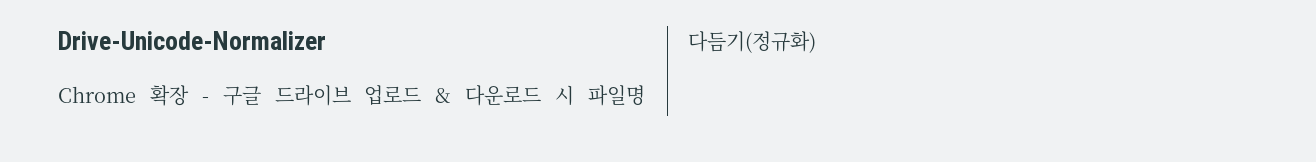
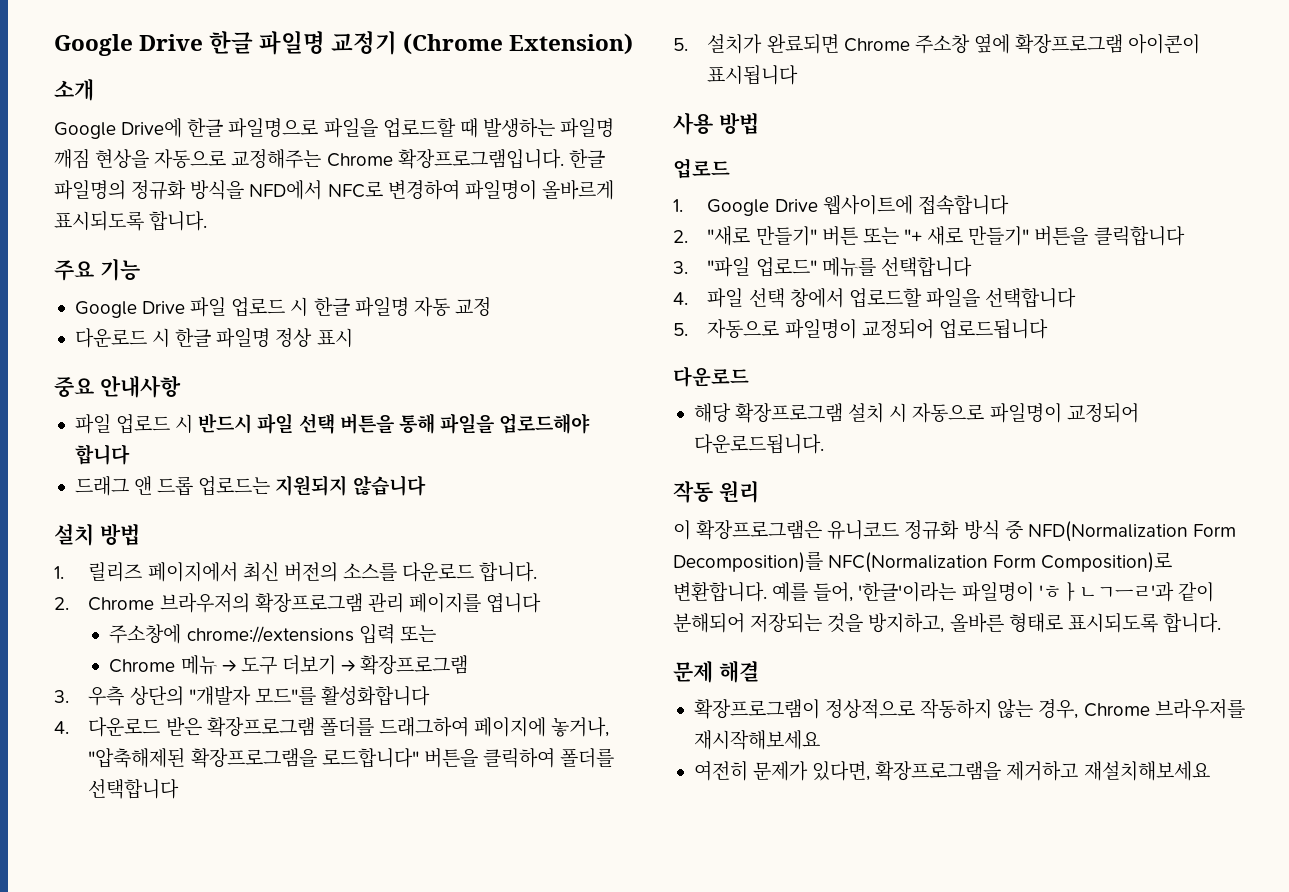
- Drive-Unicode-Normalizer
- Chrome 확장 - 구글 드라이브 업로드 & 다운로드 시 파일명 다듬기(정규화)
+ Google Drive 한글 파일명 교정기 (Chrome Extension)
+ 소개
+ Google Drive에 한글 파일명으로 파일을 업로드할 때 발생하는 파일명 깨짐 현상을 자동으로 교정해주는 Chrome 확장프로그램입니다. 한글 파일명의 정규화 방식을 NFD에서 NFC로 변경하여 파일명이 올바르게 표시되도록 합니다.
+ 주요 기능
+ Google Drive 파일 업로드 시 한글 파일명 자동 교정
+ 다운로드 시 한글 파일명 정상 표시
+ 중요 안내사항
+ 파일 업로드 시 반드시 파일 선택 버튼을 통해 파일을 업로드해야 합니다
+ 드래그 앤 드롭 업로드는 지원되지 않습니다
+ 설치 방법
+ 1. 릴리즈 페이지에서 최신 버전의 소스를 다운로드 합니다.
+ 2. Chrome 브라우저의 확장프로그램 관리 페이지를 엽니다
+ 주소창에 chrome://extensions 입력 또는
+ Chrome 메뉴 → 도구 더보기 → 확장프로그램
+ 3. 우측 상단의 "개발자 모드"를 활성화합니다
+ 4. 다운로드 받은 확장프로그램 폴더를 드래그하여 페이지에 놓거나, "압축해제된 확장프로그램을 로드합니다" 버튼을 클릭하여 폴더를 선택합니다
+ 5. 설치가 완료되면 Chrome 주소창 옆에 확장프로그램 아이콘이 표시됩니다
+ 사용 방법
+ 업로드
+ 1. Google Drive 웹사이트에 접속합니다
+ 2. "새로 만들기" 버튼 또는 "+ 새로 만들기" 버튼을 클릭합니다
+ 3. "파일 업로드" 메뉴를 선택합니다
+ 4. 파일 선택 창에서 업로드할 파일을 선택합니다
+ 5. 자동으로 파일명이 교정되어 업로드됩니다
+ 다운로드
+ 해당 확장프로그램 설치 시 자동으로 파일명이 교정되어 다운로드됩니다.
+ 작동 원리
+ 이 확장프로그램은 유니코드 정규화 방식 중 NFD(Normalization Form Decomposition)를 NFC(Normalization Form Composition)로 변환합니다. 예를 들어, '한글'이라는 파일명이 'ㅎㅏㄴㄱㅡㄹ'과 같이 분해되어 저장되는 것을 방지하고, 올바른 형태로 표시되도록 합니다.
+ 문제 해결
+ 확장프로그램이 정상적으로 작동하지 않는 경우, Chrome 브라우저를 재시작해보세요
+ 여전히 문제가 있다면, 확장프로그램을 제거하고 재설치해보세요

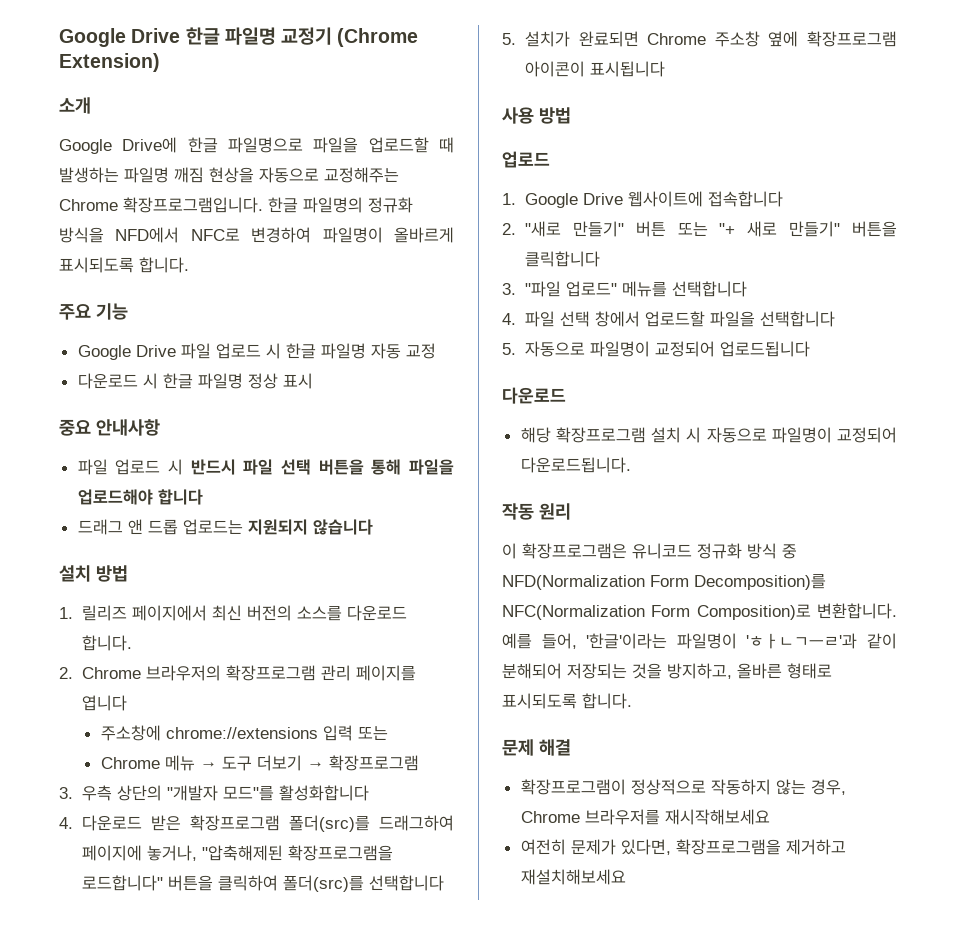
- 4. 다운로드 받은 확장프로그램 폴더를 드래그하여 페이지에 놓거나, "압축해제된 확장프로그램을 로드합니다" 버튼을 클릭하여 폴더를 선택합니다
+ 4. 다운로드 받은 확장프로그램 폴더(src)를 드래그하여 페이지에 놓거나, "압축해제된 확장프로그램을 로드합니다" 버튼을 클릭하여 폴더(src)를 선택합니다

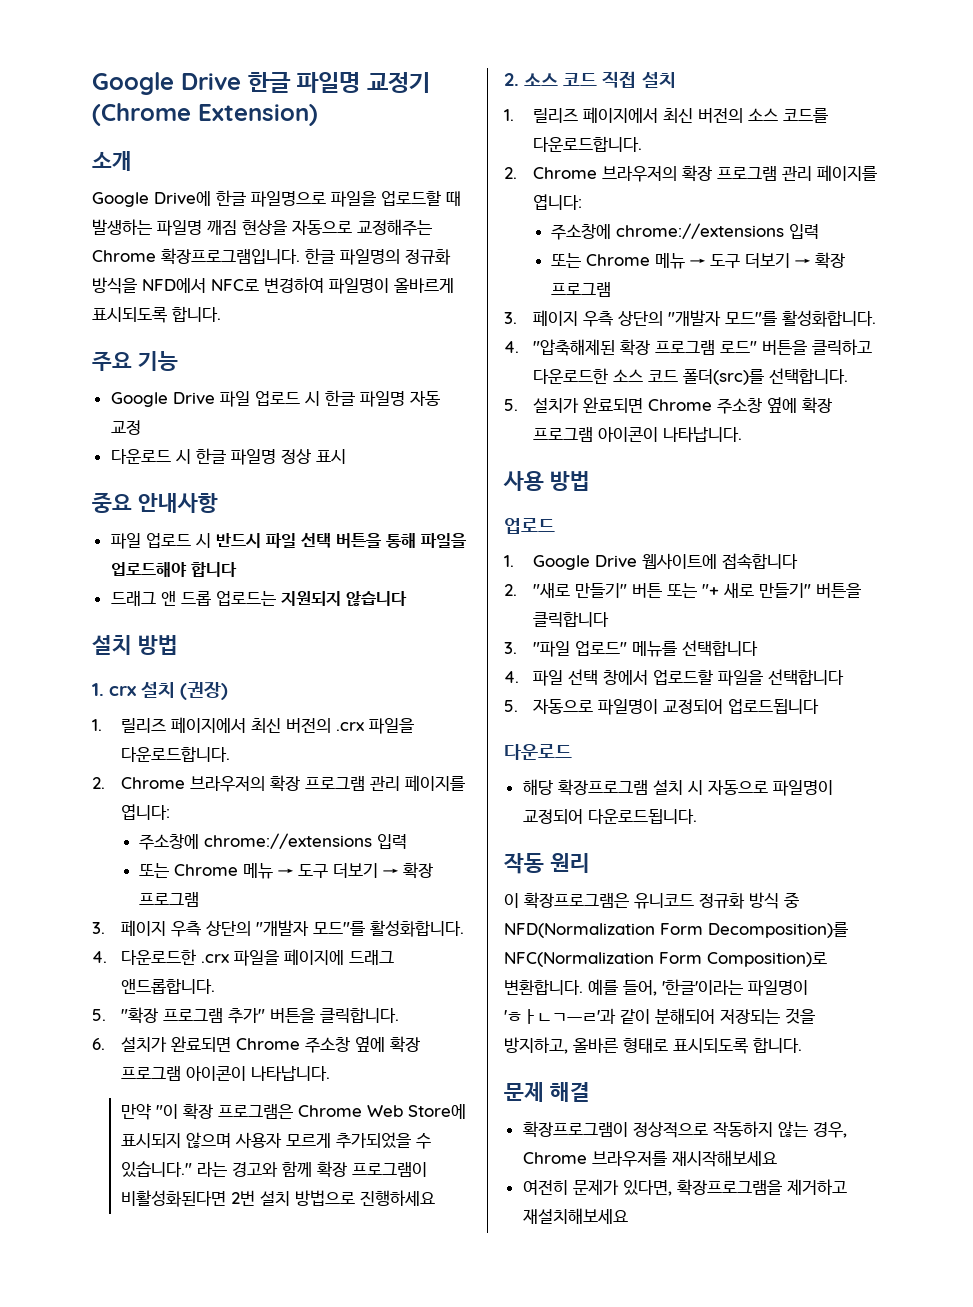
- 1. 릴리즈 페이지에서 최신 버전의 소스를 다운로드 합니다.
- 2. Chrome 브라우저의 확장프로그램 관리 페이지를 엽니다
- 주소창에 chrome://extensions 입력 또는
- Chrome 메뉴 → 도구 더보기 → 확장프로그램
- 3. 우측 상단의 "개발자 모드"를 활성화합니다
- 4. 다운로드 받은 확장프로그램 폴더(src)를 드래그하여 페이지에 놓거나, "압축해제된 확장프로그램을 로드합니다" 버튼을 클릭하여 폴더(src)를 선택합니다
- 5. 설치가 완료되면 Chrome 주소창 옆에 확장프로그램 아이콘이 표시됩니다
+ 1. crx 설치 (권장)
+ 1. 릴리즈 페이지에서 최신 버전의 .crx 파일을 다운로드합니다.
+ 2. Chrome 브라우저의 확장 프로그램 관리 페이지를 엽니다:
+ 주소창에 chrome://extensions 입력
+ 또는 Chrome 메뉴 → 도구 더보기 → 확장 프로그램
+ 3. 페이지 우측 상단의 "개발자 모드"를 활성화합니다.
+ 4. 다운로드한 .crx 파일을 페이지에 드래그 앤드롭합니다.
+ 5. "확장 프로그램 추가" 버튼을 클릭합니다.
+ 6. 설치가 완료되면 Chrome 주소창 옆에 확장 프로그램 아이콘이 나타납니다.
+ 만약 "이 확장 프로그램은 Chrome Web Store에 표시되지 않으며 사용자 모르게 추가되었을 수 있습니다." 라는 경고와 함께 확장 프로그램이 비활성화된다면 2번 설치 방법으로 진행하세요
+ 2. 소스 코드 직접 설치
+ 1. 릴리즈 페이지에서 최신 버전의 소스 코드를 다운로드합니다.
+ 2. Chrome 브라우저의 확장 프로그램 관리 페이지를 엽니다:
+ 주소창에 chrome://extensions 입력
+ 또는 Chrome 메뉴 → 도구 더보기 → 확장 프로그램
+ 3. 페이지 우측 상단의 "개발자 모드"를 활성화합니다.
+ 4. "압축해제된 확장 프로그램 로드" 버튼을 클릭하고 다운로드한 소스 코드 폴더(src)를 선택합니다.
+ 5. 설치가 완료되면 Chrome 주소창 옆에 확장 프로그램 아이콘이 나타납니다.

